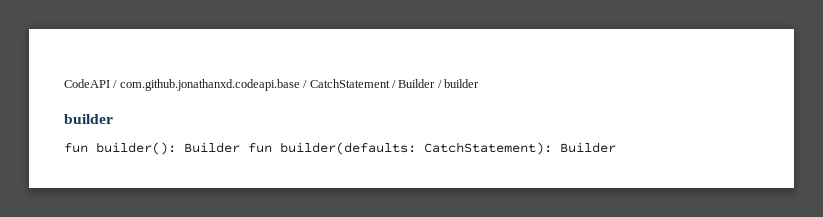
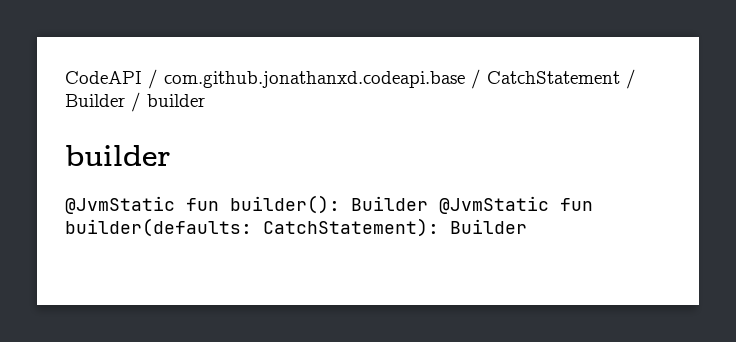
- fun builder(): Builder fun builder(defaults: CatchStatement): Builder
+ @JvmStatic fun builder(): Builder @JvmStatic fun builder(defaults: CatchStatement): Builder

